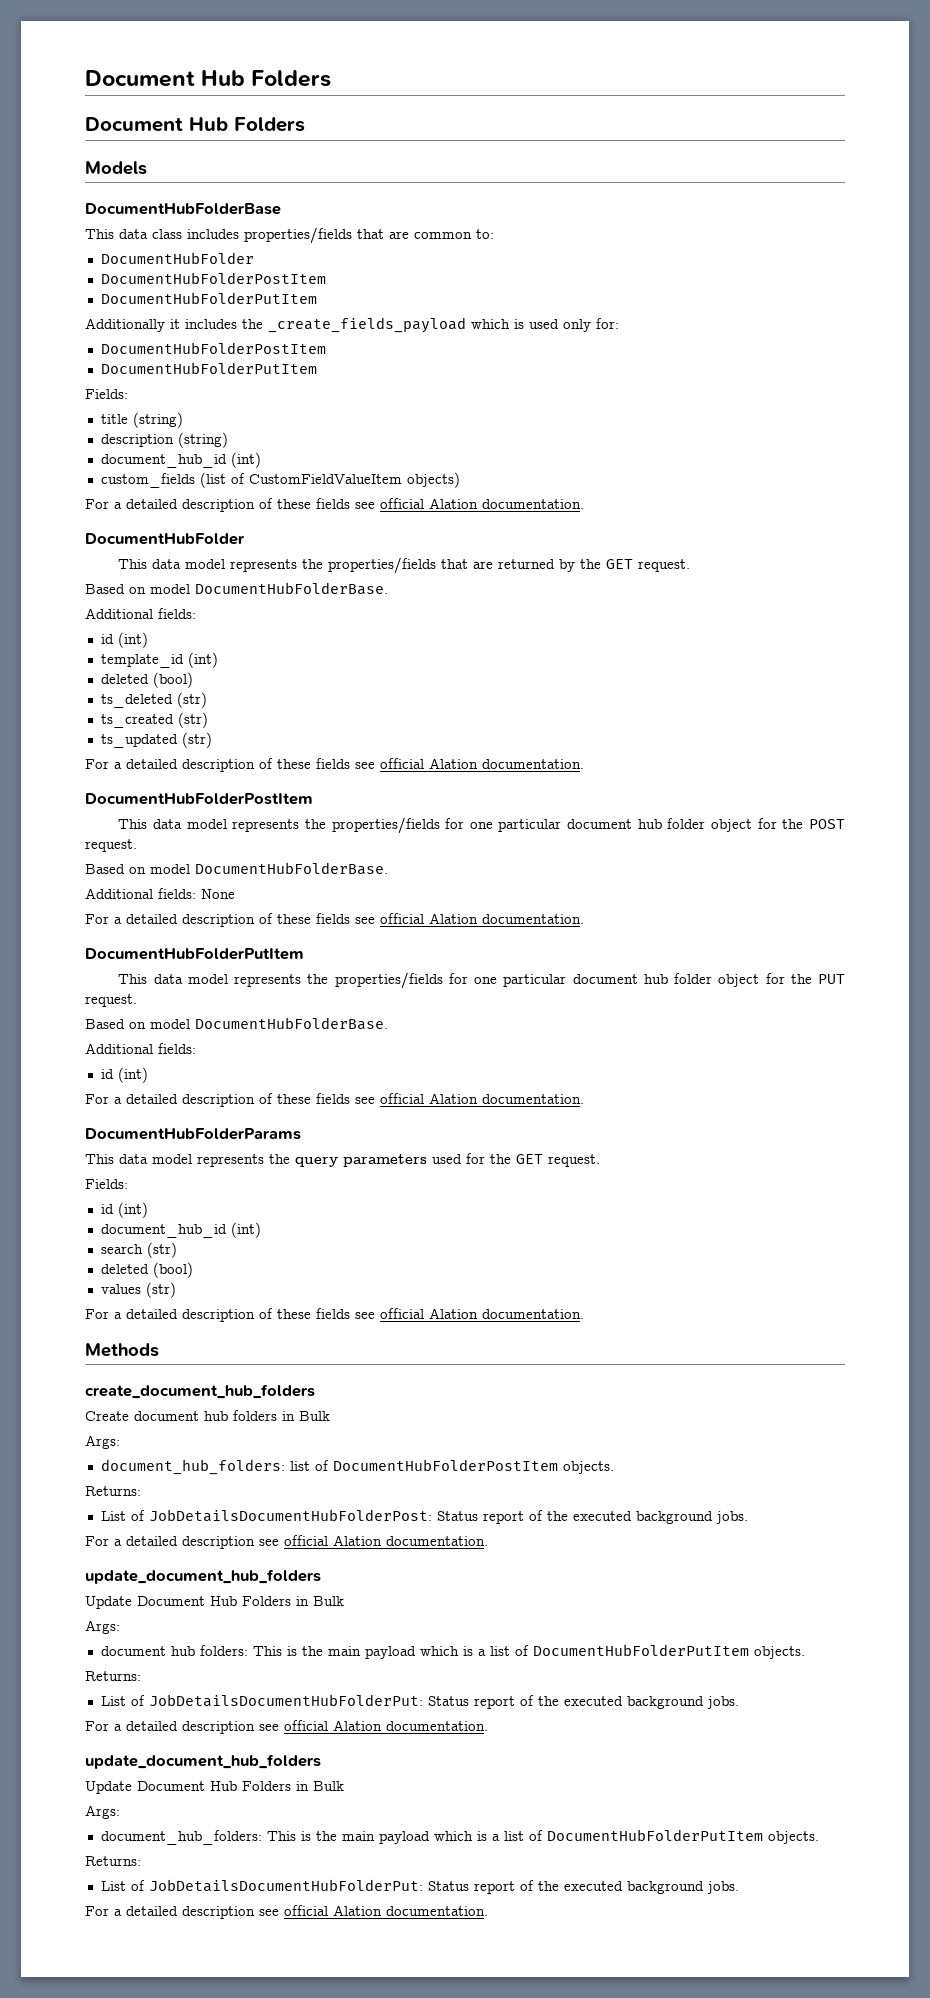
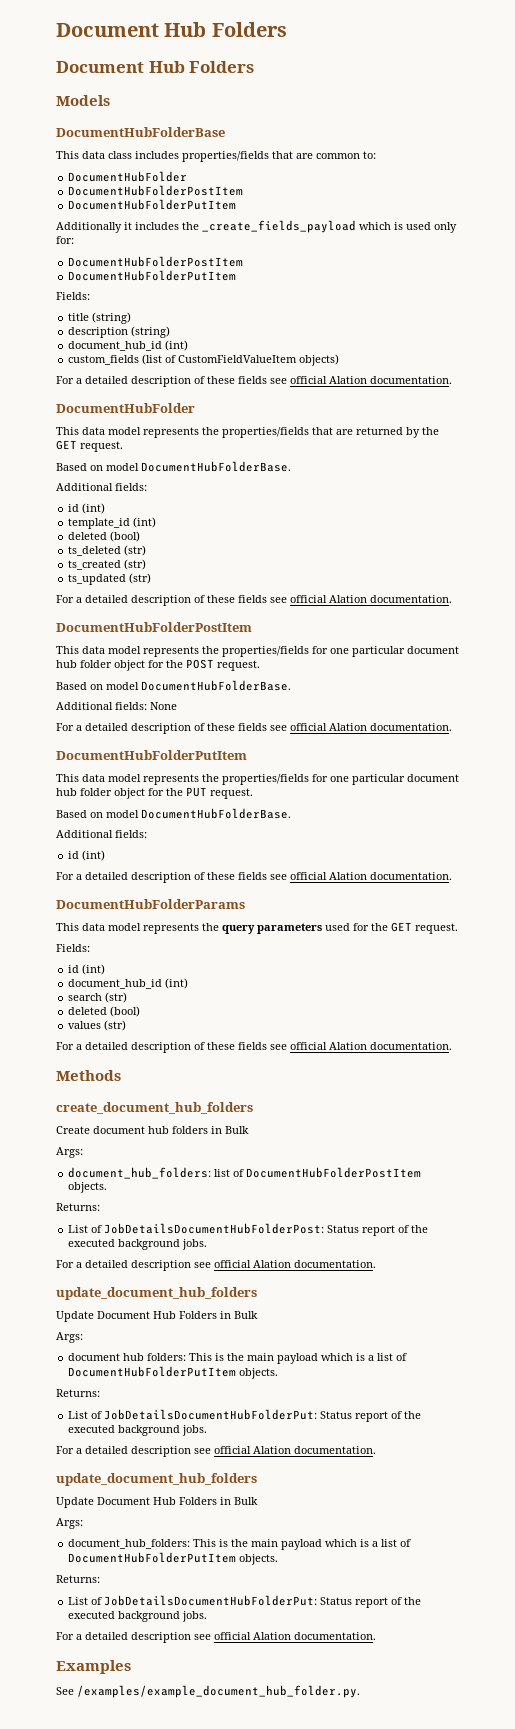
+ Examples
+ See /examples/example_document_hub_folder.py.

